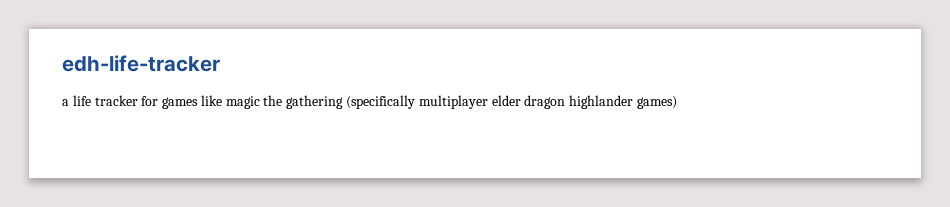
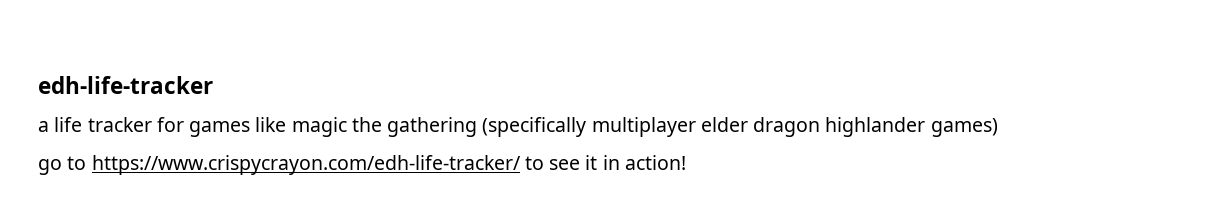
+ go to https://www.crispycrayon.com/edh-life-tracker/ to see it in action!

